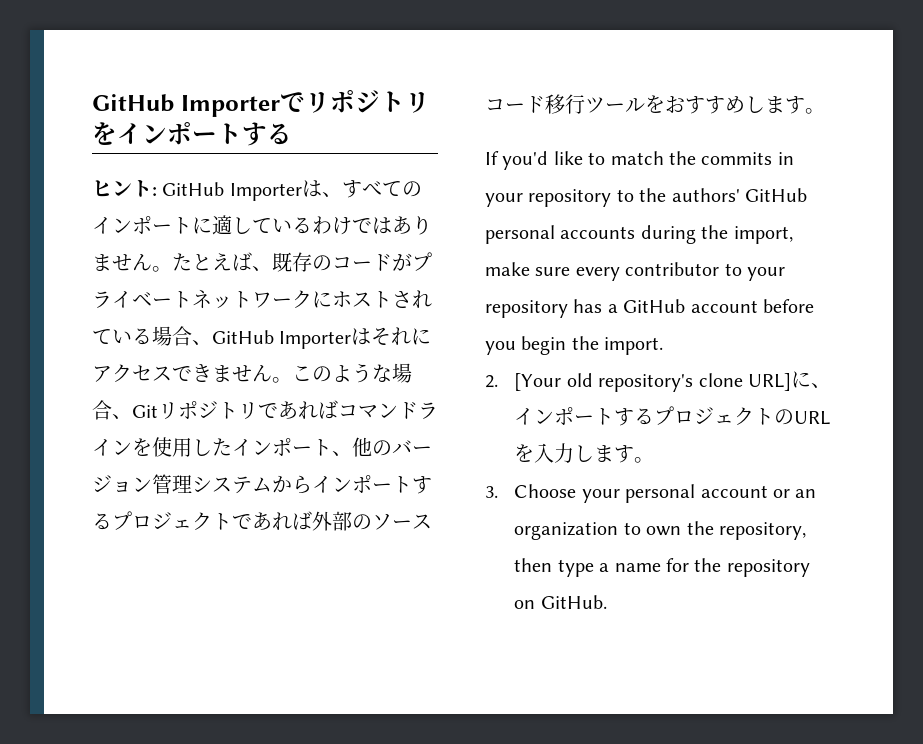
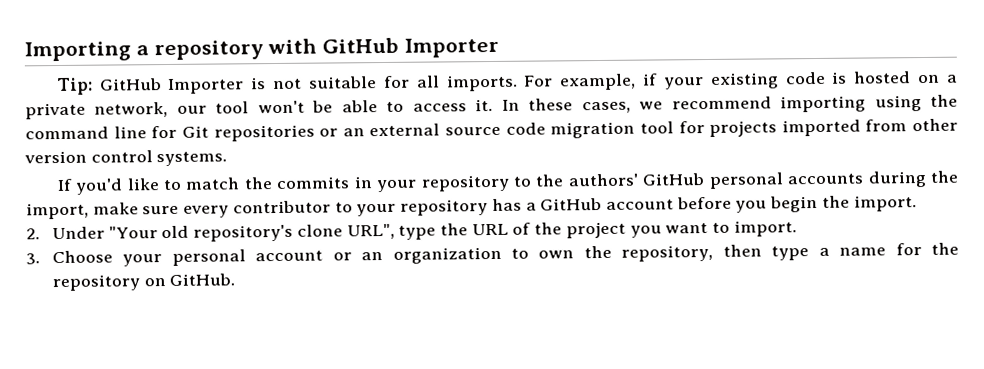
- GitHub Importerでリポジトリをインポートする
- ヒント: GitHub Importerは、すべてのインポートに適しているわけではありません。たとえば、既存のコードがプライベートネットワークにホストされている場合、GitHub Importerはそれにアクセスできません。このような場合、Gitリポジトリであればコマンドラインを使用したインポート、他のバージョン管理システムからインポートするプロジェクトであれば外部のソースコード移行ツールをおすすめします。
+ Importing a repository with GitHub Importer
+ Tip: GitHub Importer is not suitable for all imports. For example, if your existing code is hosted on a private network, our tool won't be able to access it. In these cases, we recommend importing using the command line for Git repositories or an external source code migration tool for projects imported from other version control systems.
- 2. [Your old repository's clone URL]に、インポートするプロジェクトのURLを入力します。
+ 2. Under "Your old repository's clone URL", type the URL of the project you want to import.

